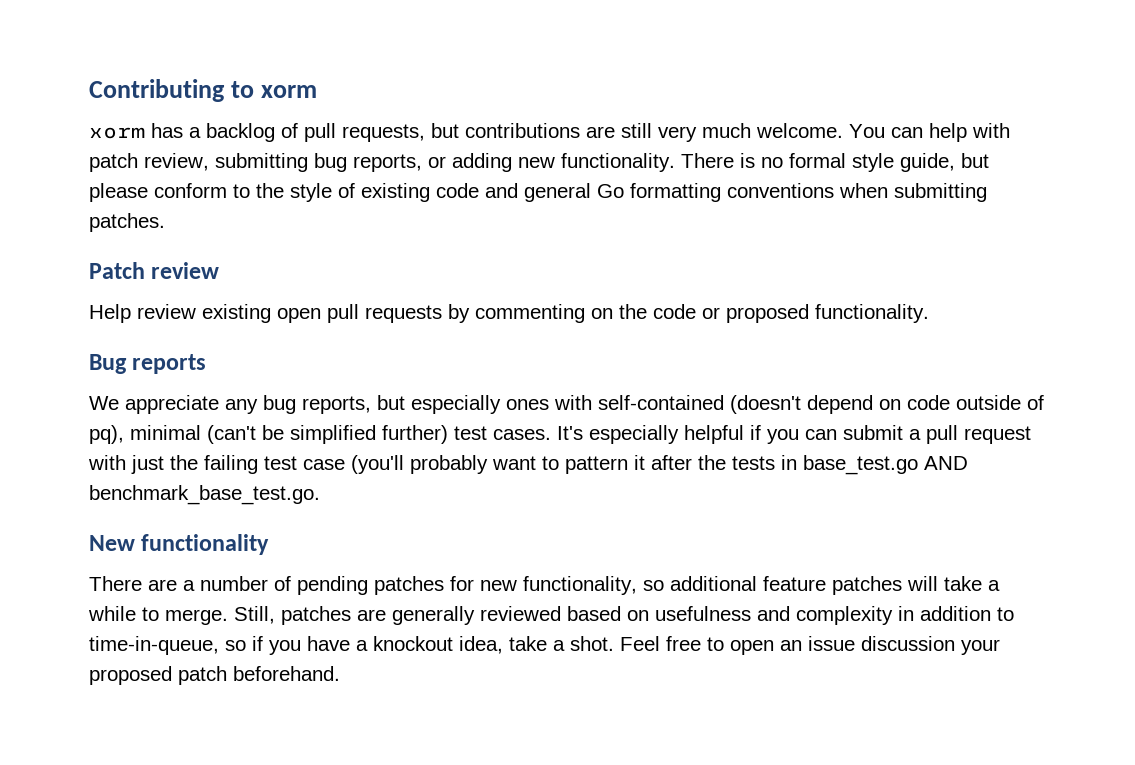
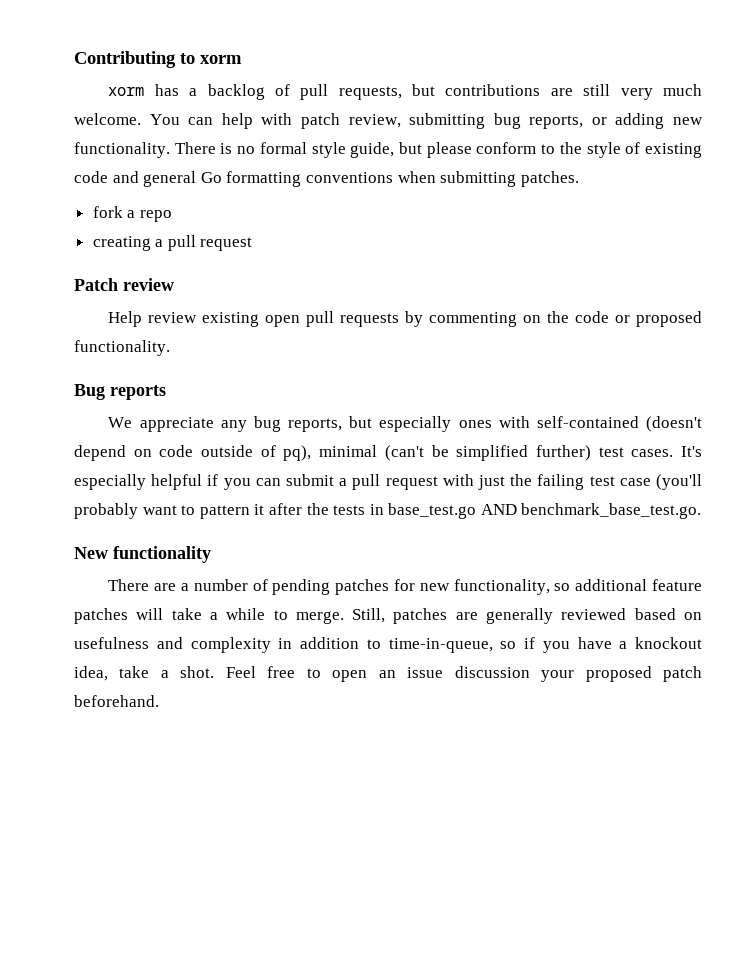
+ fork a repo
+ creating a pull request

